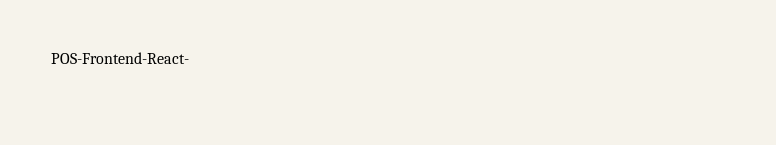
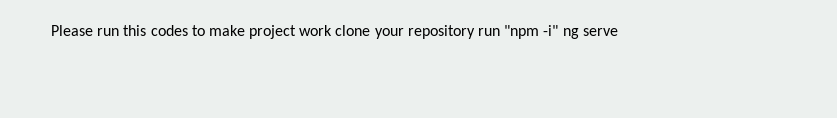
- POS-Frontend-React-
+ Please run this codes to make project work clone your repository run "npm -i" ng serve

